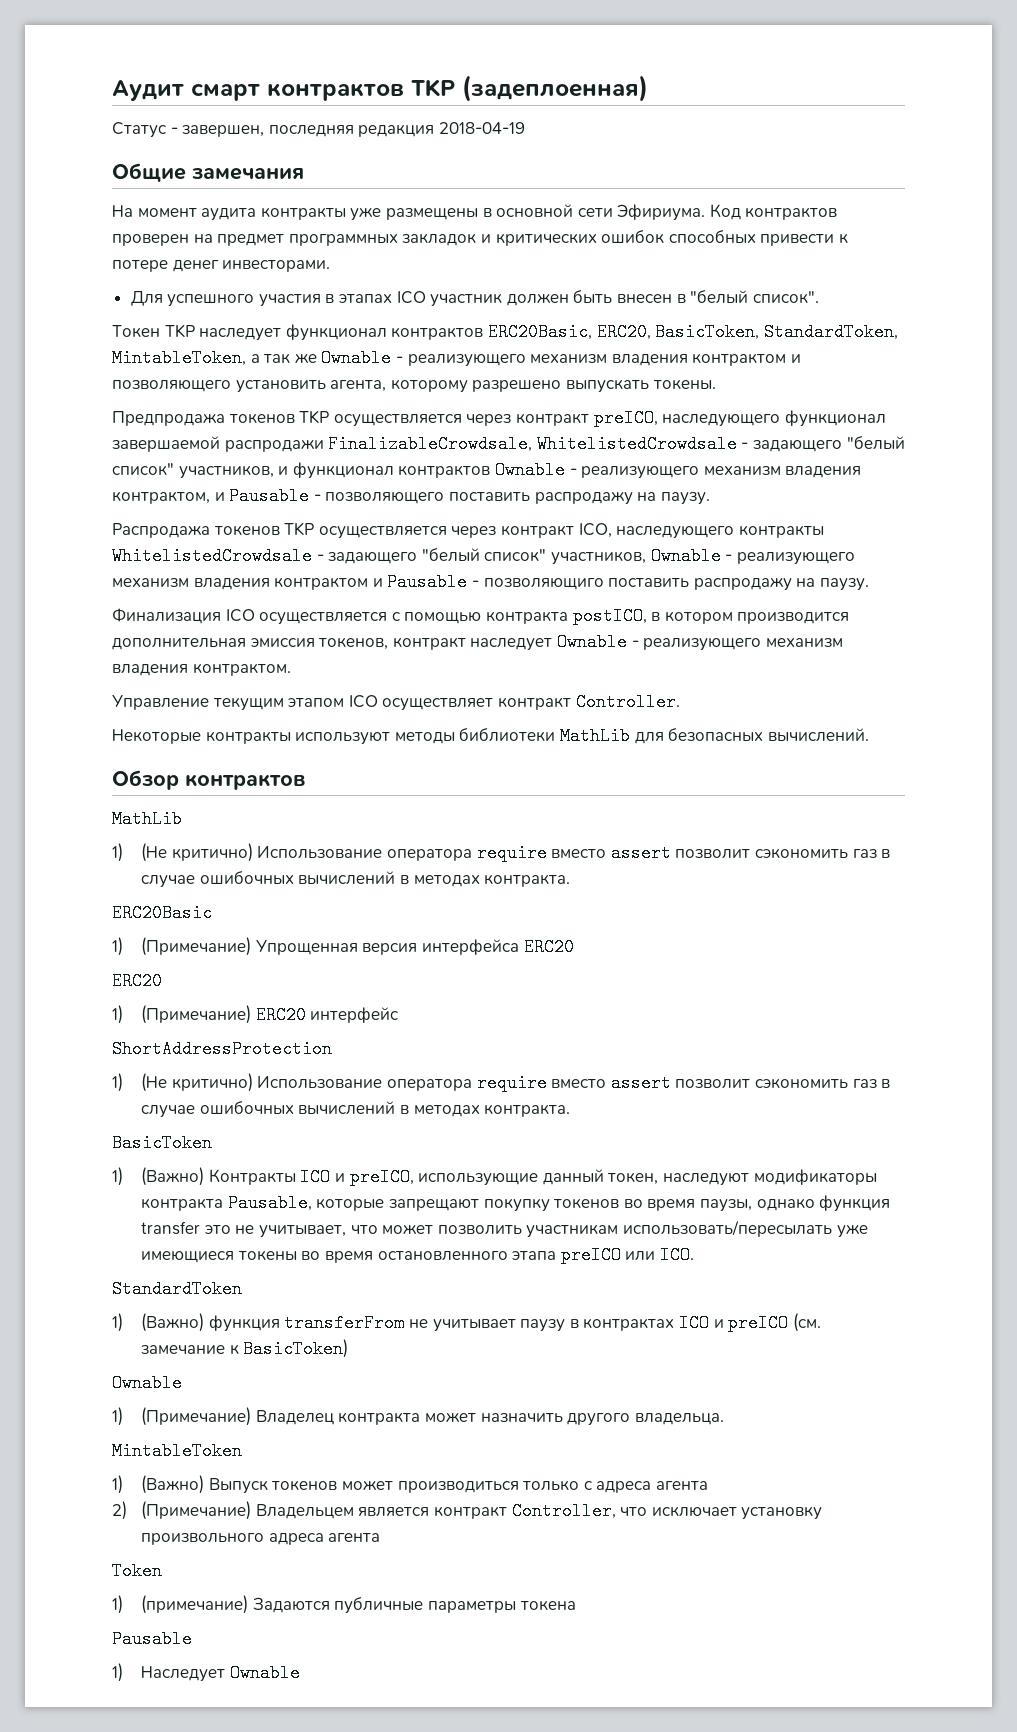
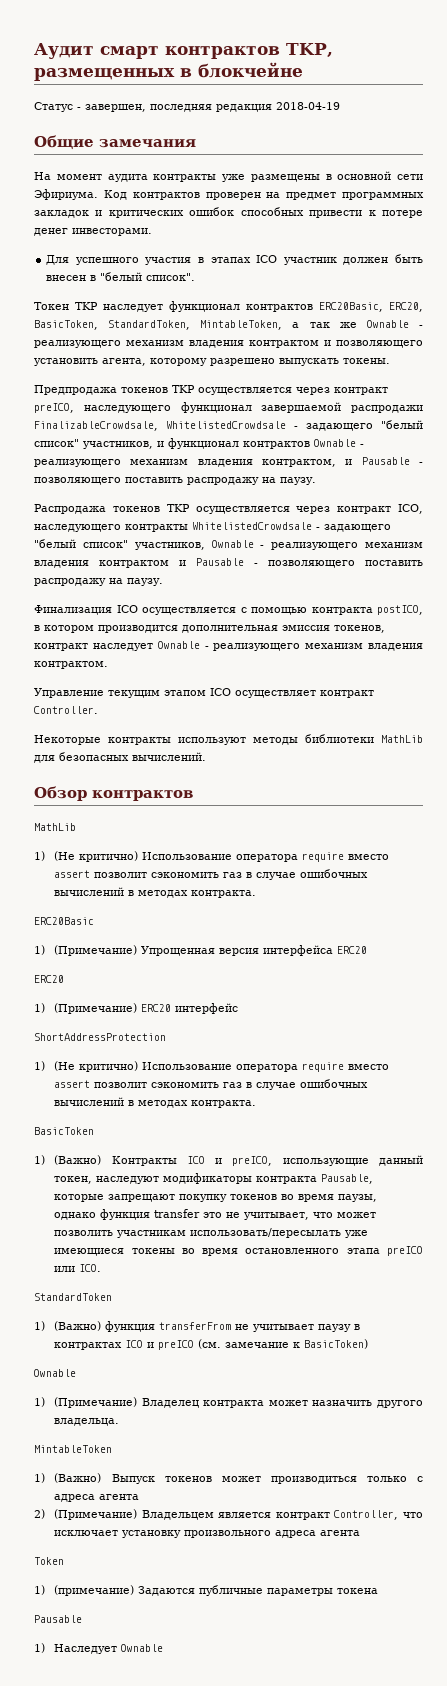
- Аудит смарт контрактов TKP (задеплоенная)
+ Аудит смарт контрактов TKP, размещенных в блокчейне
- Распродажа токенов TKP осуществляется через контракт ICO, наследующего контракты WhitelistedCrowdsale - задающего "белый список" участников, Ownable - реализующего механизм владения контрактом и Pausable - позволяющиго поставить распродажу на паузу.
+ Распродажа токенов TKP осуществляется через контракт ICO, наследующего контракты WhitelistedCrowdsale - задающего "белый список" участников, Ownable - реализующего механизм владения контрактом и Pausable - позволяющего поставить распродажу на паузу.

